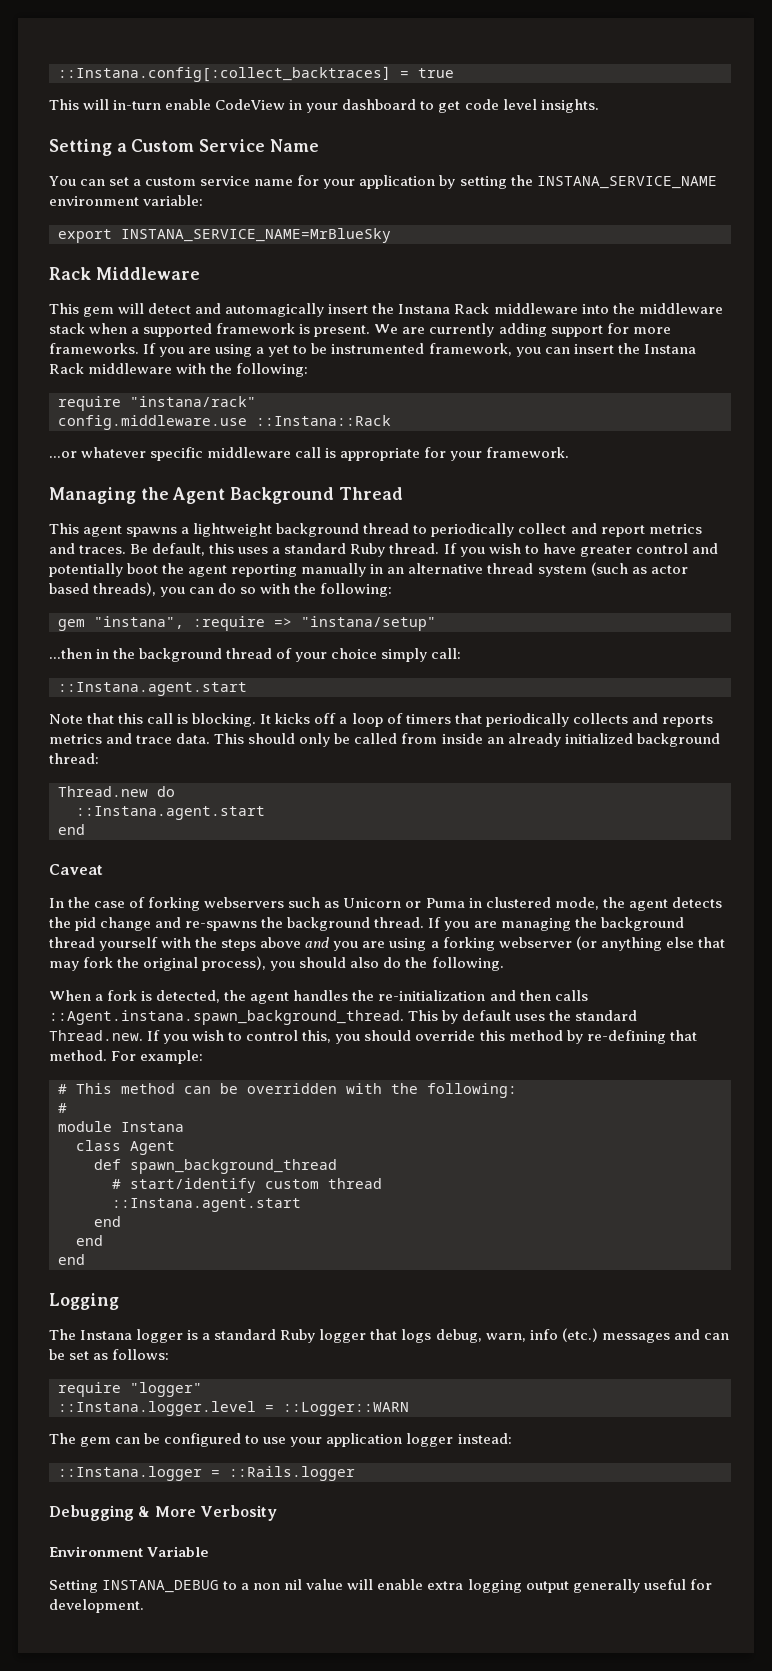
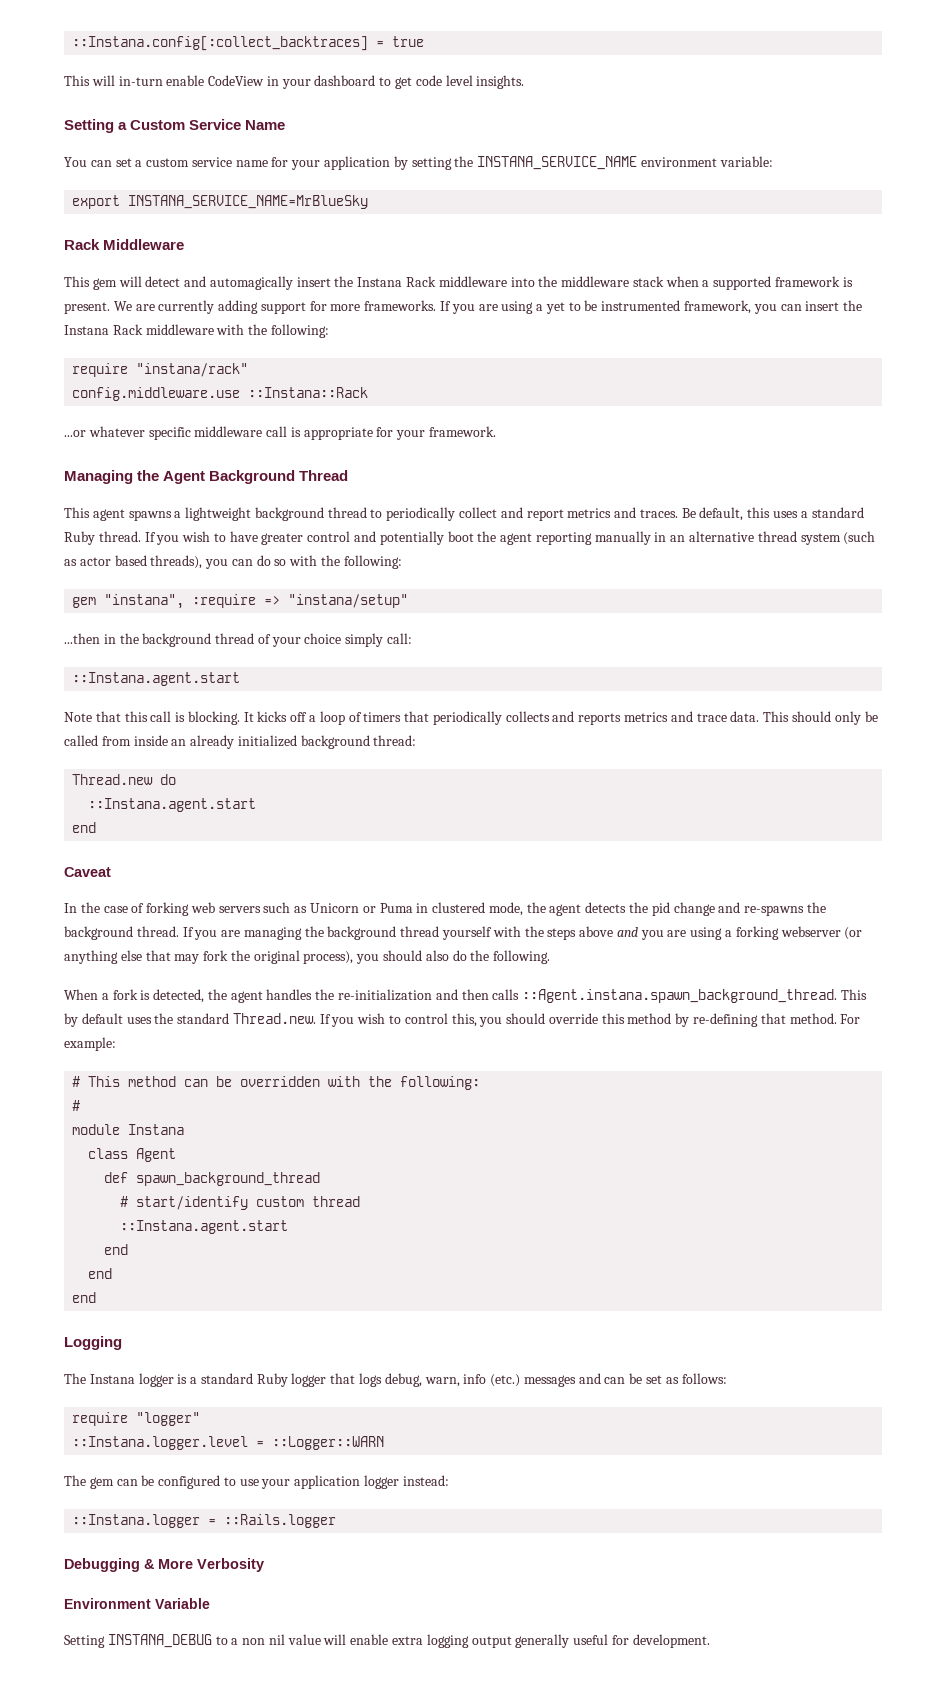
- In the case of forking webservers such as Unicorn or Puma in clustered mode, the agent detects the pid change and re-spawns the background thread.
+ In the case of forking web servers such as Unicorn or Puma in clustered mode, the agent detects the pid change and re-spawns the background thread.

